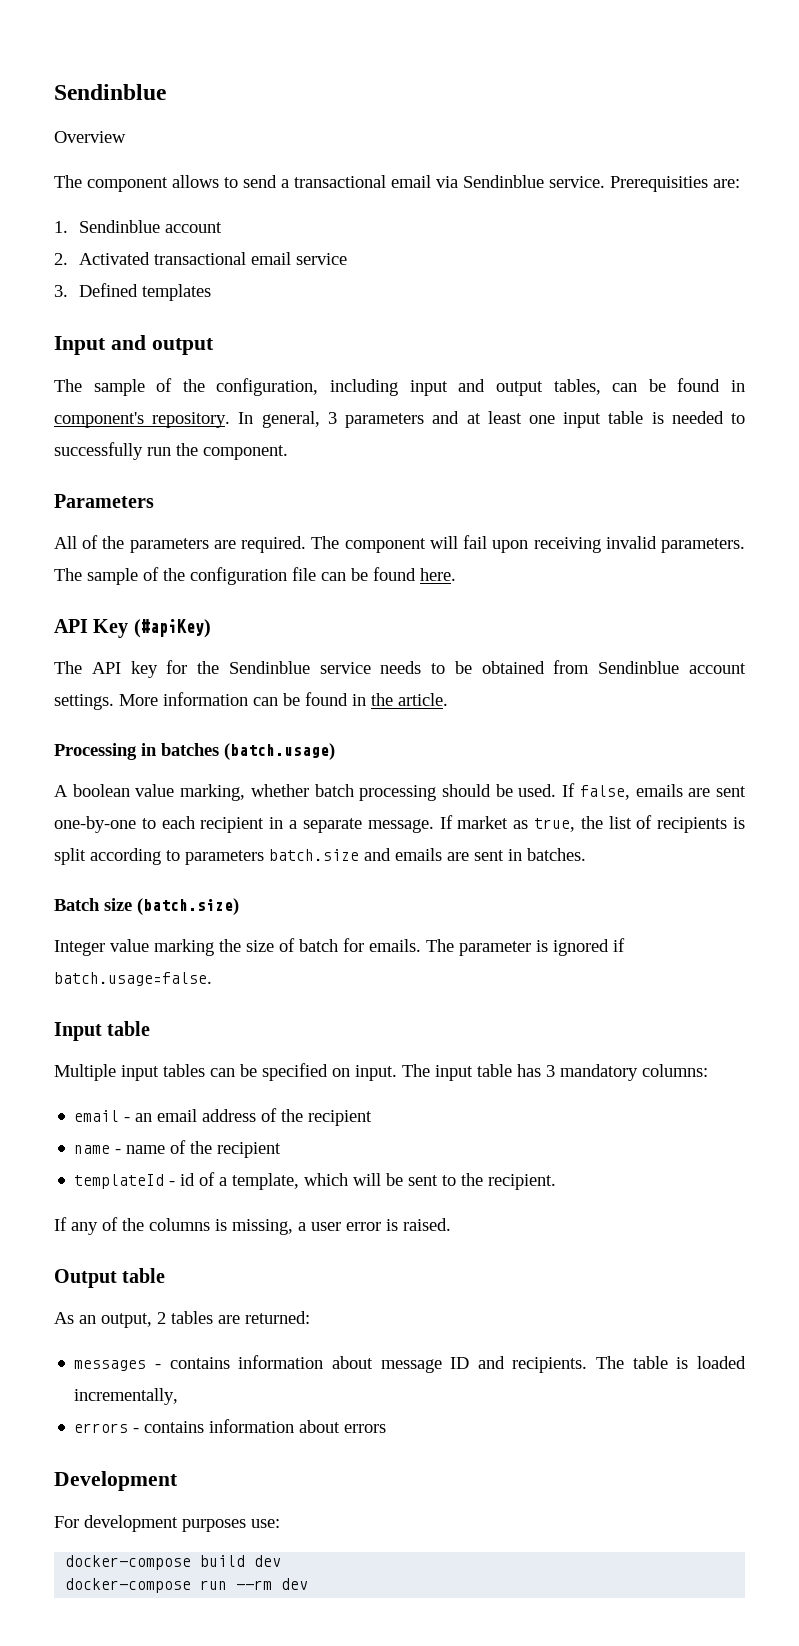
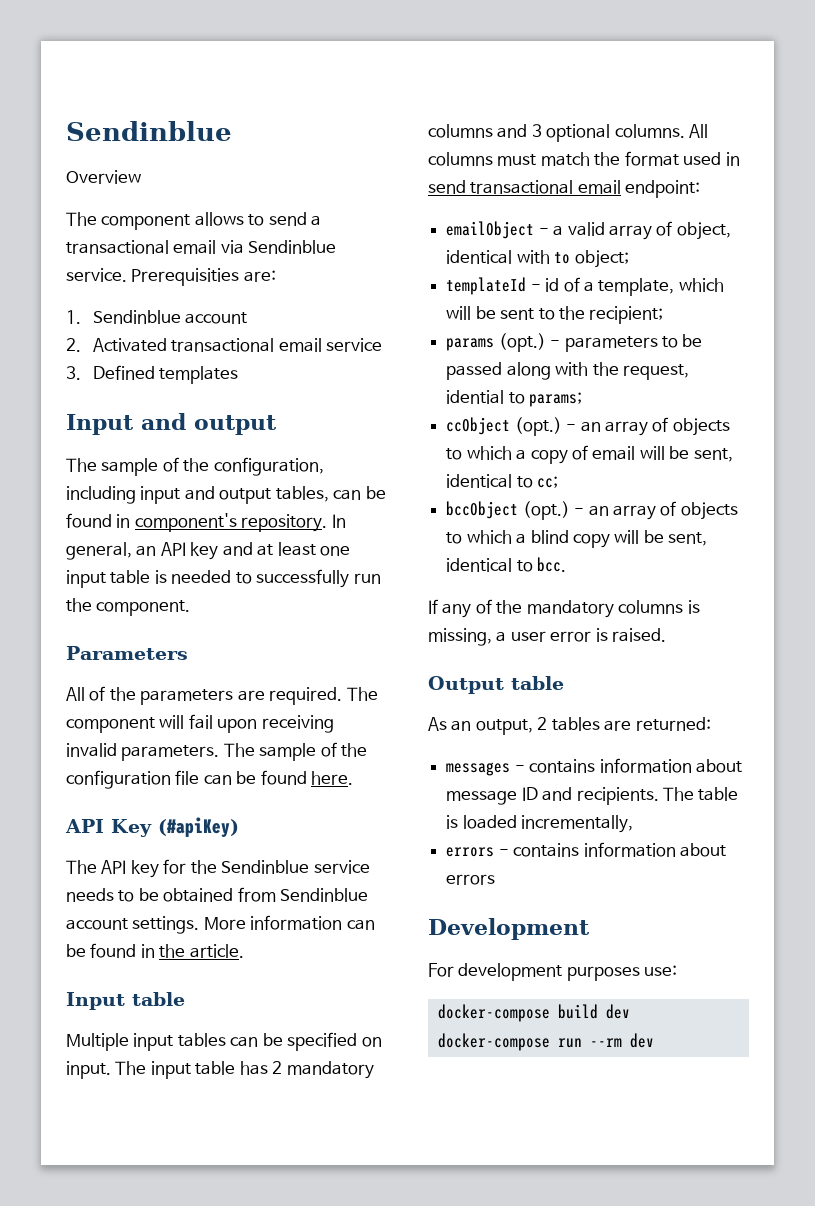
- In general, 3 parameters and at least one input table is needed to successfully run the component.
+ In general, an API key and at least one input table is needed to successfully run the component.
- Processing in batches (batch.usage)
- A boolean value marking, whether batch processing should be used. If false, emails are sent one-by-one to each recipient in a separate message. If market as true, the list of recipients is split according to parameters batch.size and emails are sent in batches.
- Batch size (batch.size)
- Integer value marking the size of batch for emails. The parameter is ignored if batch.usage=false.
- The input table has 3 mandatory columns:
- email - an email address of the recipient
- name - name of the recipient
+ The input table has 2 mandatory columns and 3 optional columns. All columns must match the format used in send transactional email endpoint:
+ emailObject - a valid array of object, identical with to object;
- templateId - id of a template, which will be sent to the recipient.
+ templateId - id of a template, which will be sent to the recipient;
+ params (opt.) - parameters to be passed along with the request, idential to params;
+ ccObject (opt.) - an array of objects to which a copy of email will be sent, identical to cc;
+ bccObject (opt.) - an array of objects to which a blind copy will be sent, identical to bcc.
- If any of the columns is missing, a user error is raised.
+ If any of the mandatory columns is missing, a user error is raised.

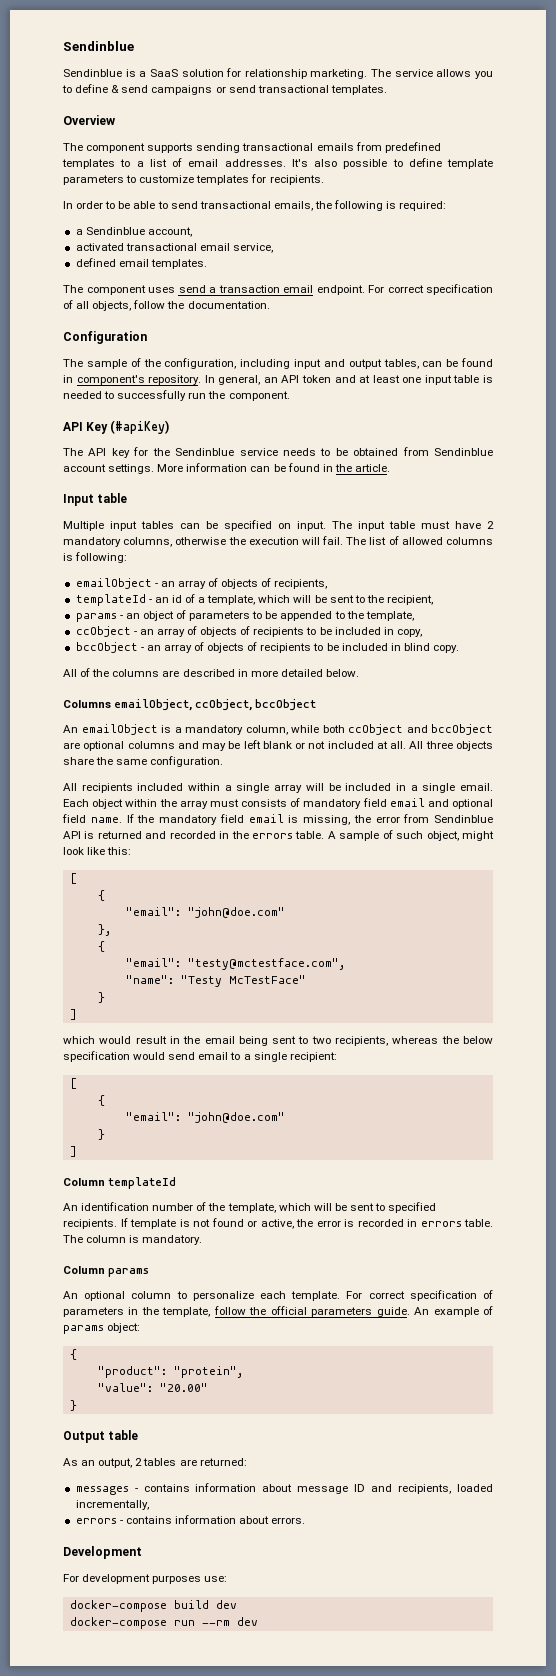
+ Sendinblue is a SaaS solution for relationship marketing. The service allows you to define & send campaigns or send transactional templates.
  Overview
- The component allows to send a transactional email via Sendinblue service. Prerequisities are:
- 1. Sendinblue account
- 2. Activated transactional email service
- 3. Defined templates
- Input and output
+ The component supports sending transactional emails from predefined templates to a list of email addresses. It's also possible to define template parameters to customize templates for recipients.
+ In order to be able to send transactional emails, the following is required:
+ a Sendinblue account,
+ activated transactional email service,
+ defined email templates.
+ The component uses send a transaction email endpoint. For correct specification of all objects, follow the documentation.
+ Configuration
- In general, an API key and at least one input table is needed to successfully run the component.
+ In general, an API token and at least one input table is needed to successfully run the component.
- Parameters
- All of the parameters are required. The component will fail upon receiving invalid parameters. The sample of the configuration file can be found here.
- The input table has 2 mandatory columns and 3 optional columns. All columns must match the format used in send transactional email endpoint:
- emailObject - a valid array of object, identical with to object;
+ The input table must have 2 mandatory columns, otherwise the execution will fail. The list of allowed columns is following:
+ emailObject - an array of objects of recipients,
- templateId - id of a template, which will be sent to the recipient;
- params (opt.) - parameters to be passed along with the request, idential to params;
- ccObject (opt.) - an array of objects to which a copy of email will be sent, identical to cc;
- bccObject (opt.) - an array of objects to which a blind copy will be sent, identical to bcc.
- If any of the mandatory columns is missing, a user error is raised.
+ templateId - an id of a template, which will be sent to the recipient,
+ params - an object of parameters to be appended to the template,
+ ccObject - an array of objects of recipients to be included in copy,
+ bccObject - an array of objects of recipients to be included in blind copy.
+ All of the columns are described in more detailed below.
+ Columns emailObject, ccObject, bccObject
+ An emailObject is a mandatory column, while both ccObject and bccObject are optional columns and may be left blank or not included at all. All three objects share the same configuration.
+ All recipients included within a single array will be included in a single email. Each object within the array must consists of mandatory field email and optional field name. If the mandatory field email is missing, the error from Sendinblue API is returned and recorded in the errors table. A sample of such object, might look like this:
+ [
+ {
+ "email": "john@doe.com"
+ },
+ {
+ "email": "testy@mctestface.com",
+ "name": "Testy McTestFace"
+ }
+ ]
+ which would result in the email being sent to two recipients, whereas the below specification would send email to a single recipient:
+ [
+ {
+ "email": "john@doe.com"
+ }
+ ]
+ Column templateId
+ An identification number of the template, which will be sent to specified recipients. If template is not found or active, the error is recorded in errors table. The column is mandatory.
+ Column params
+ An optional column to personalize each template. For correct specification of parameters in the template, follow the official parameters guide. An example of params object:
+ {
+ "product": "protein",
+ "value": "20.00"
+ }
- messages - contains information about message ID and recipients. The table is loaded incrementally,
+ messages - contains information about message ID and recipients, loaded incrementally,
- errors - contains information about errors
+ errors - contains information about errors.

